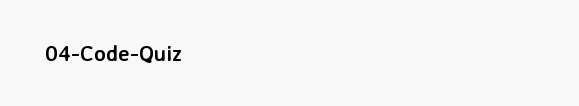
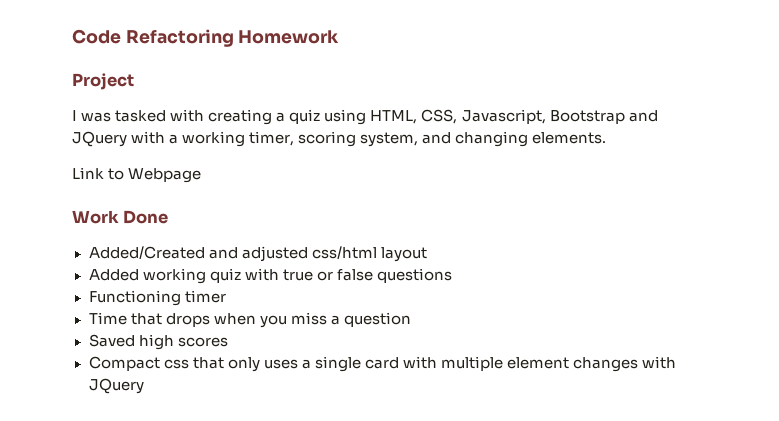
- 04-Code-Quiz
+ Code Refactoring Homework
+ Project
+ I was tasked with creating a quiz using HTML, CSS, Javascript, Bootstrap and JQuery with a working timer, scoring system, and changing elements.
+ Link to Webpage
+ Work Done
+ Added/Created and adjusted css/html layout
+ Added working quiz with true or false questions
+ Functioning timer
+ Time that drops when you miss a question
+ Saved high scores
+ Compact css that only uses a single card with multiple element changes with JQuery

